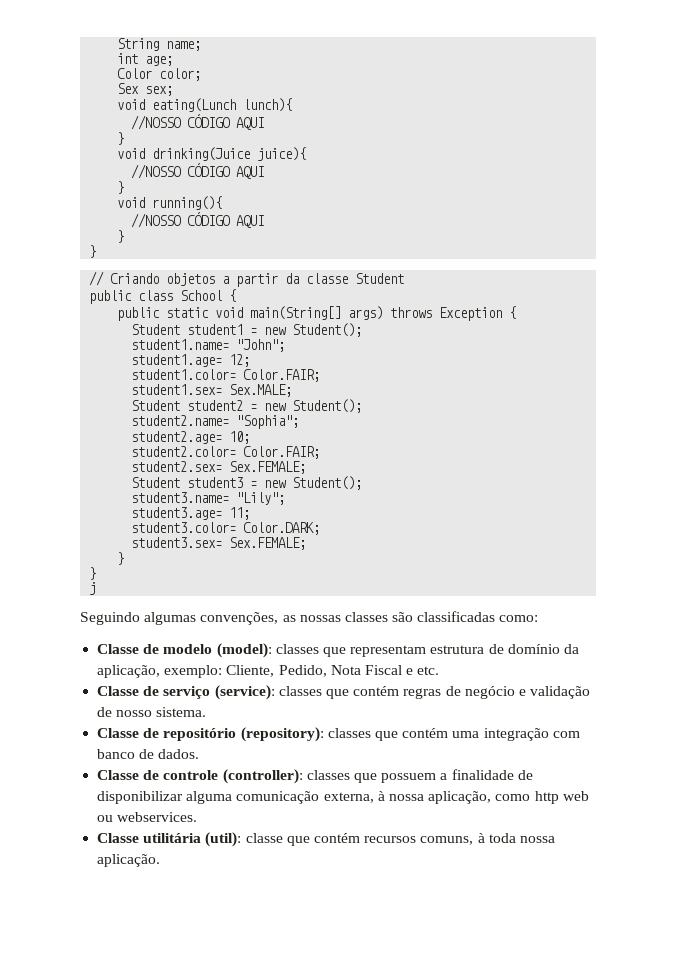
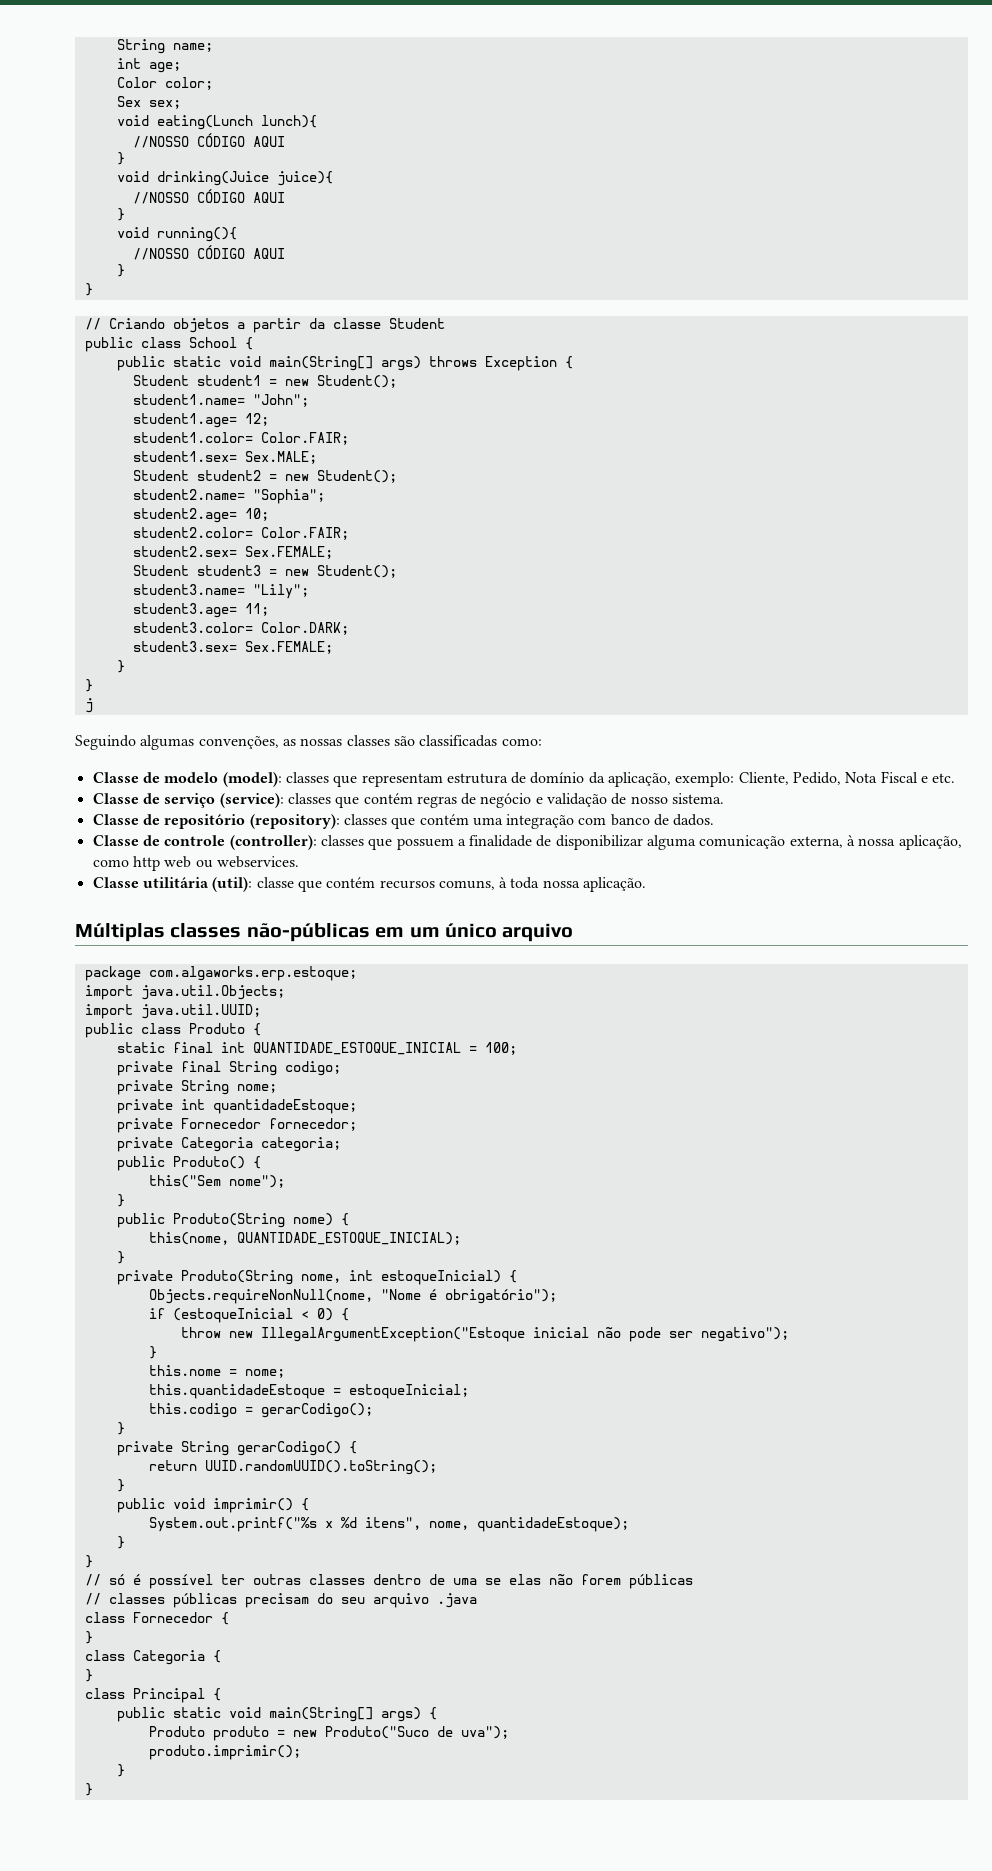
+ Múltiplas classes não-públicas em um único arquivo
+ package com.algaworks.erp.estoque;
+ import java.util.Objects;
+ import java.util.UUID;
+ public class Produto {
+ static final int QUANTIDADE_ESTOQUE_INICIAL = 100;
+ private final String codigo;
+ private String nome;
+ private int quantidadeEstoque;
+ private Fornecedor fornecedor;
+ private Categoria categoria;
+ public Produto() {
+ this("Sem nome");
+ }
+ public Produto(String nome) {
+ this(nome, QUANTIDADE_ESTOQUE_INICIAL);
+ }
+ private Produto(String nome, int estoqueInicial) {
+ Objects.requireNonNull(nome, "Nome é obrigatório");
+ if (estoqueInicial < 0) {
+ throw new IllegalArgumentException("Estoque inicial não pode ser negativo");
+ }
+ this.nome = nome;
+ this.quantidadeEstoque = estoqueInicial;
+ this.codigo = gerarCodigo();
+ }
+ private String gerarCodigo() {
+ return UUID.randomUUID().toString();
+ }
+ public void imprimir() {
+ System.out.printf("%s x %d itens", nome, quantidadeEstoque);
+ }
+ }
+ // só é possível ter outras classes dentro de uma se elas não forem públicas
+ // classes públicas precisam do seu arquivo .java
+ class Fornecedor {
+ }
+ class Categoria {
+ }
+ class Principal {
+ public static void main(String[] args) {
+ Produto produto = new Produto("Suco de uva");
+ produto.imprimir();
+ }
+ }

